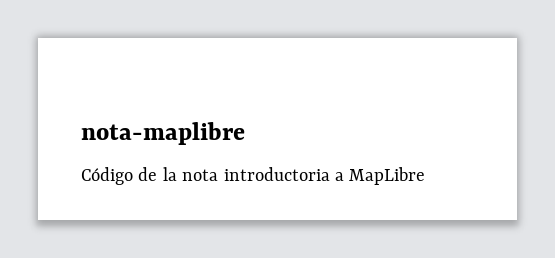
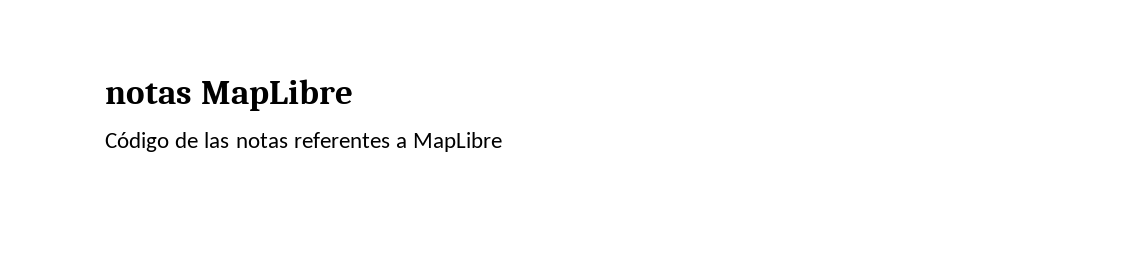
- nota-maplibre
+ notas MapLibre
- Código de la nota introductoria a MapLibre
+ Código de las notas referentes a MapLibre

